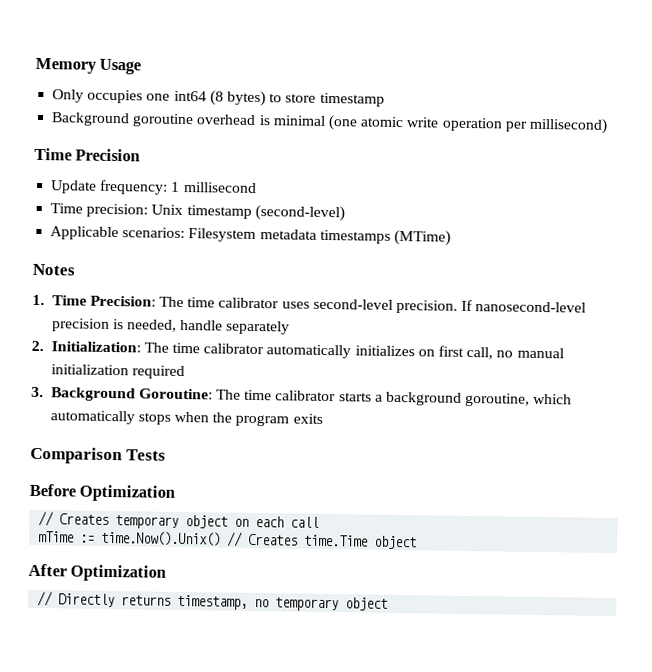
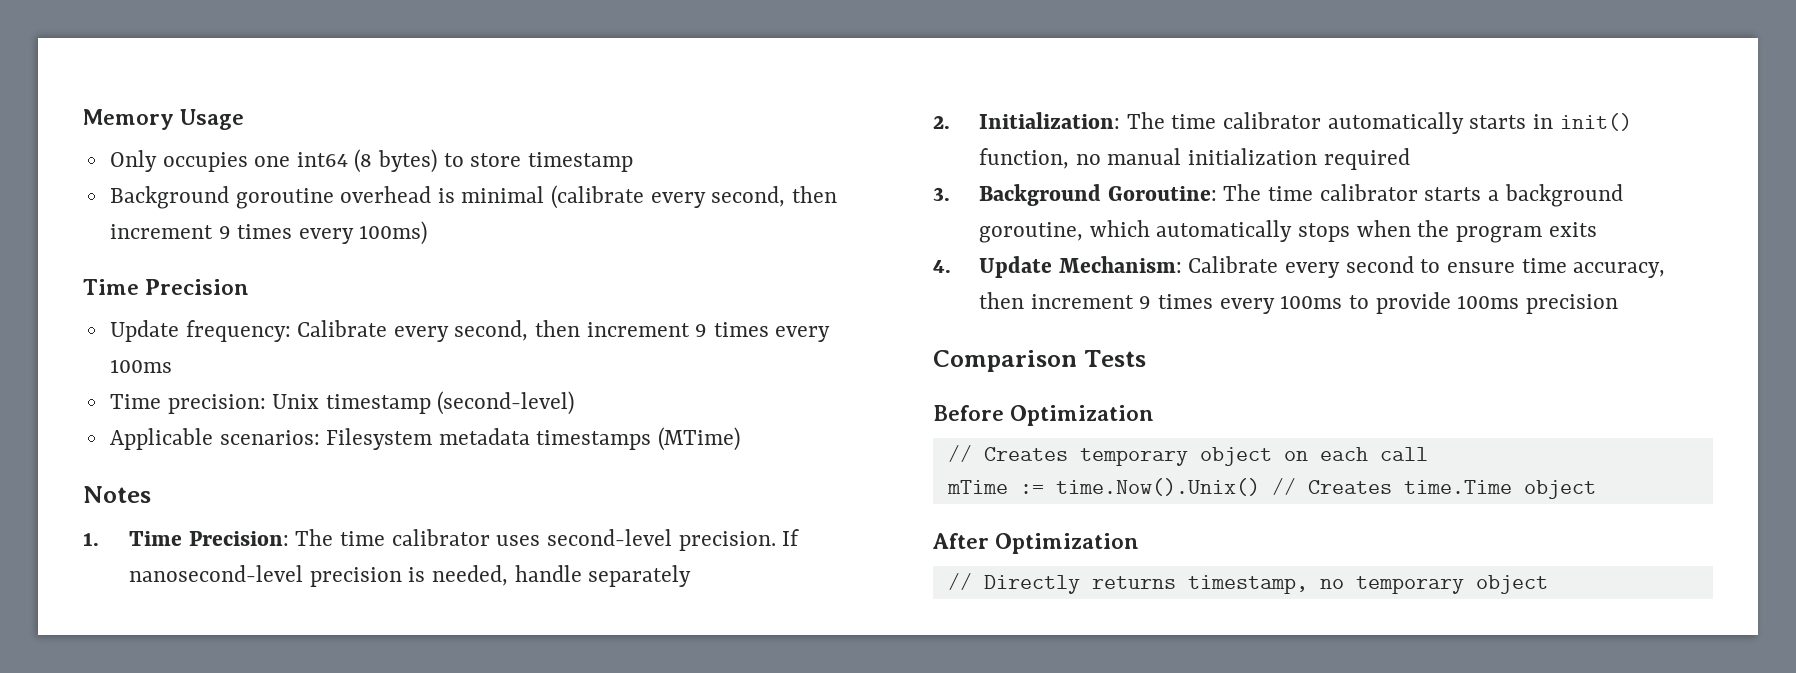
- Background goroutine overhead is minimal (one atomic write operation per millisecond)
+ Background goroutine overhead is minimal (calibrate every second, then increment 9 times every 100ms)
  Time Precision
- Update frequency: 1 millisecond
+ Update frequency: Calibrate every second, then increment 9 times every 100ms
- 2. Initialization: The time calibrator automatically initializes on first call, no manual initialization required
+ 2. Initialization: The time calibrator automatically starts in init() function, no manual initialization required
+ 4. Update Mechanism: Calibrate every second to ensure time accuracy, then increment 9 times every 100ms to provide 100ms precision

